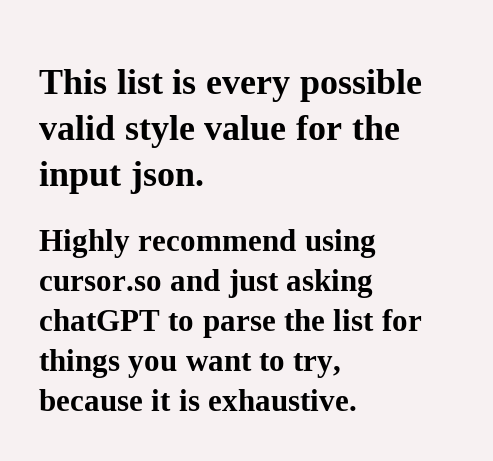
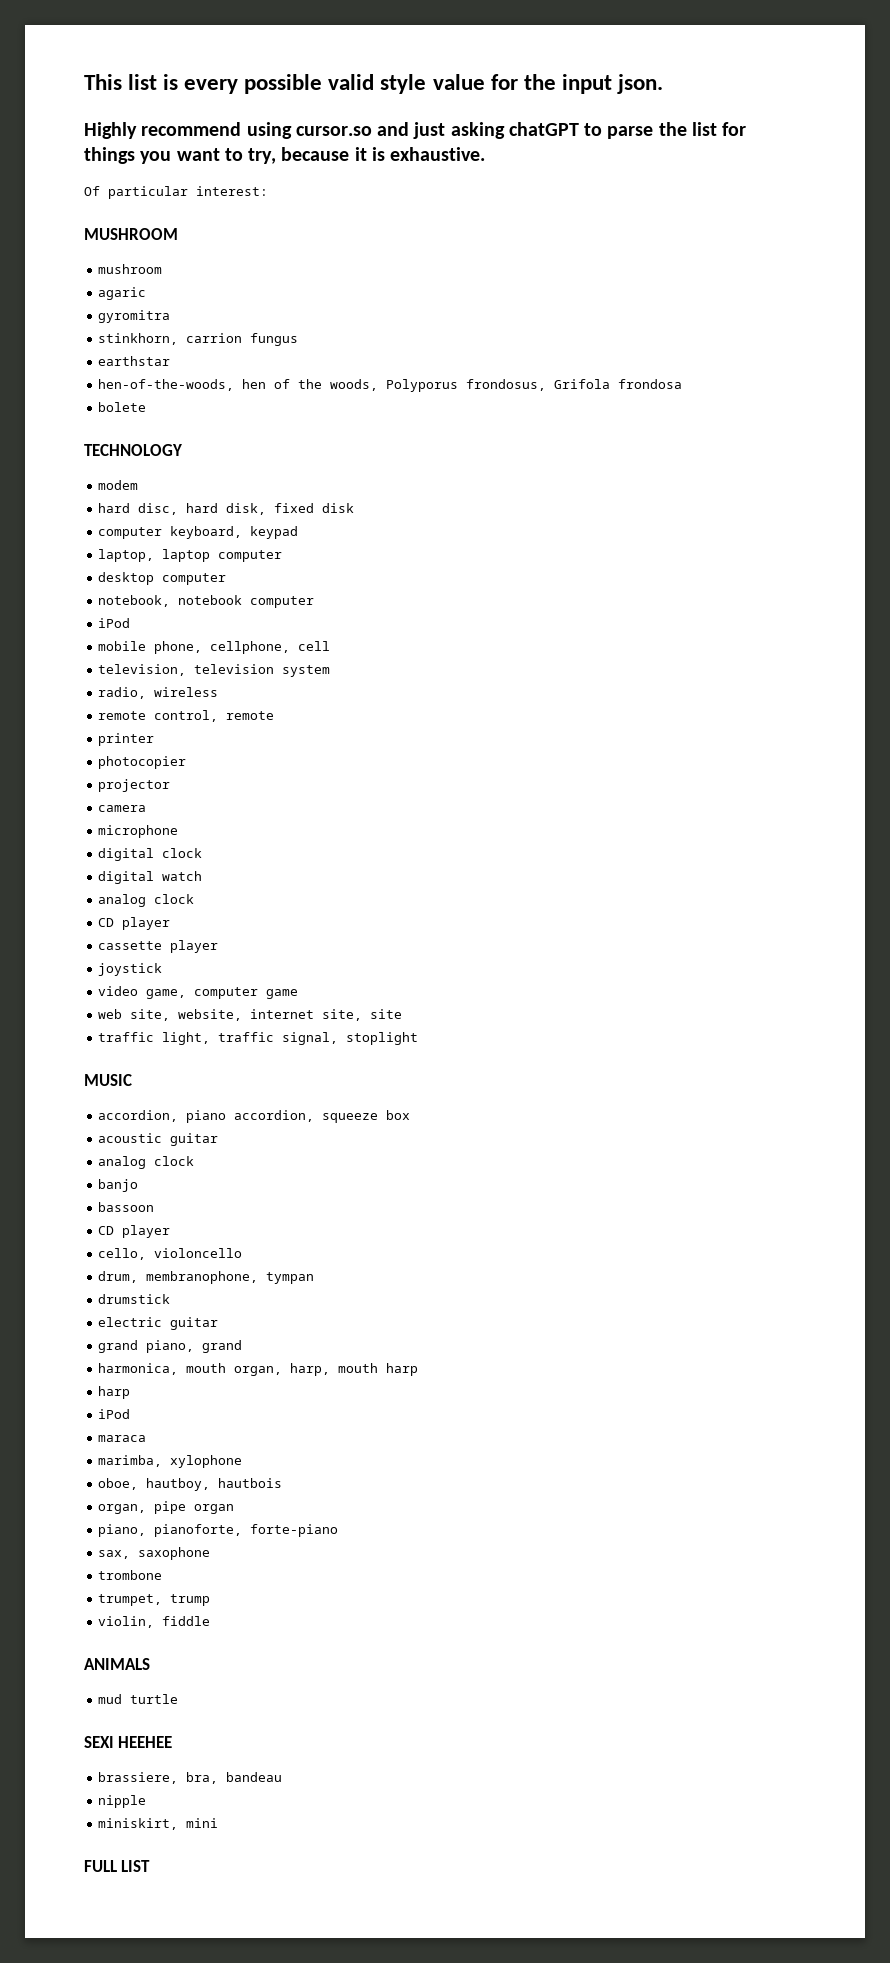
+ Of particular interest:
+ MUSHROOM
+ mushroom
+ agaric
+ gyromitra
+ stinkhorn, carrion fungus
+ earthstar
+ hen-of-the-woods, hen of the woods, Polyporus frondosus, Grifola frondosa
+ bolete
+ TECHNOLOGY
+ modem
+ hard disc, hard disk, fixed disk
+ computer keyboard, keypad
+ laptop, laptop computer
+ desktop computer
+ notebook, notebook computer
+ iPod
+ mobile phone, cellphone, cell
+ television, television system
+ radio, wireless
+ remote control, remote
+ printer
+ photocopier
+ projector
+ camera
+ microphone
+ digital clock
+ digital watch
+ analog clock
+ CD player
+ cassette player
+ joystick
+ video game, computer game
+ web site, website, internet site, site
+ traffic light, traffic signal, stoplight
+ MUSIC
+ accordion, piano accordion, squeeze box
+ acoustic guitar
+ analog clock
+ banjo
+ bassoon
+ CD player
+ cello, violoncello
+ drum, membranophone, tympan
+ drumstick
+ electric guitar
+ grand piano, grand
+ harmonica, mouth organ, harp, mouth harp
+ harp
+ iPod
+ maraca
+ marimba, xylophone
+ oboe, hautboy, hautbois
+ organ, pipe organ
+ piano, pianoforte, forte-piano
+ sax, saxophone
+ trombone
+ trumpet, trump
+ violin, fiddle
+ ANIMALS
+ mud turtle
+ SEXI HEEHEE
+ brassiere, bra, bandeau
+ nipple
+ miniskirt, mini
+ FULL LIST

